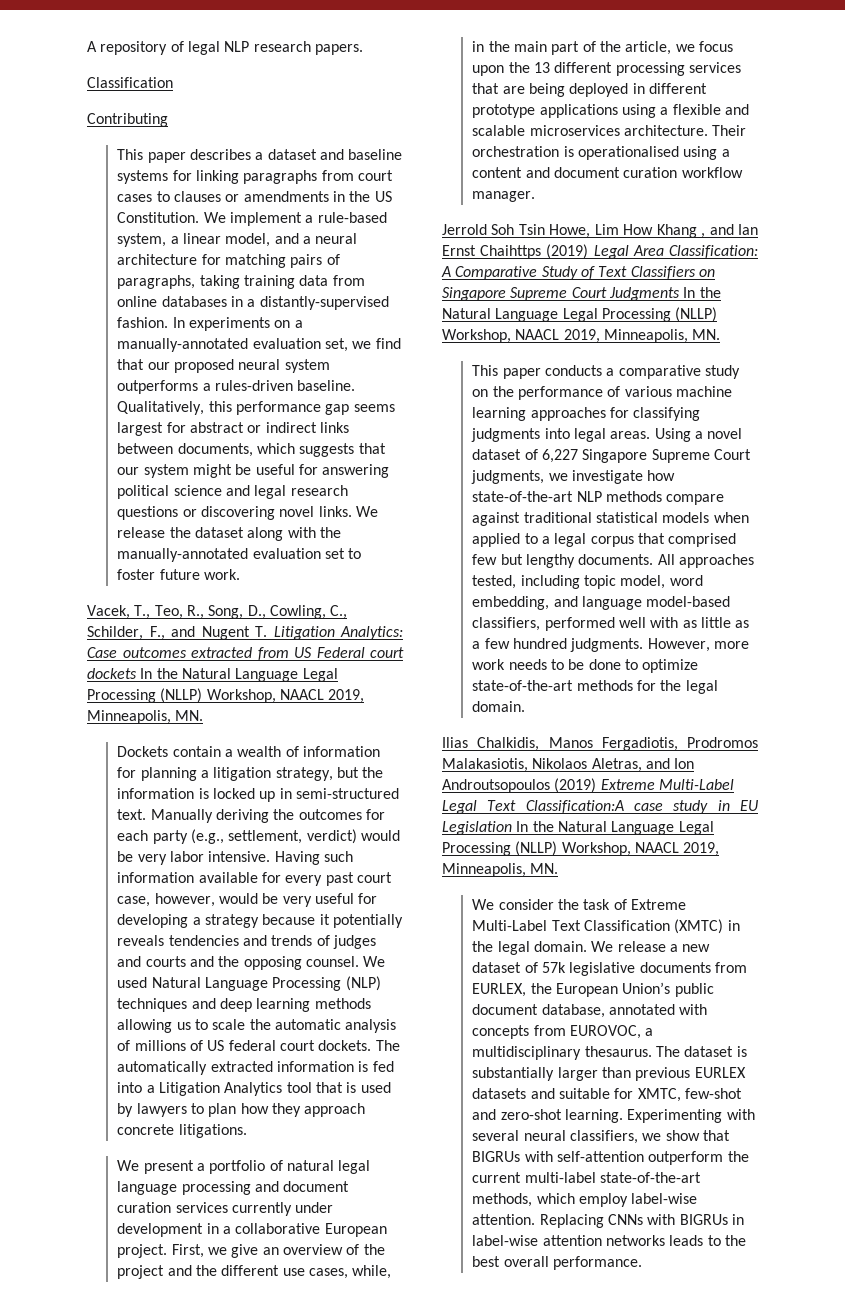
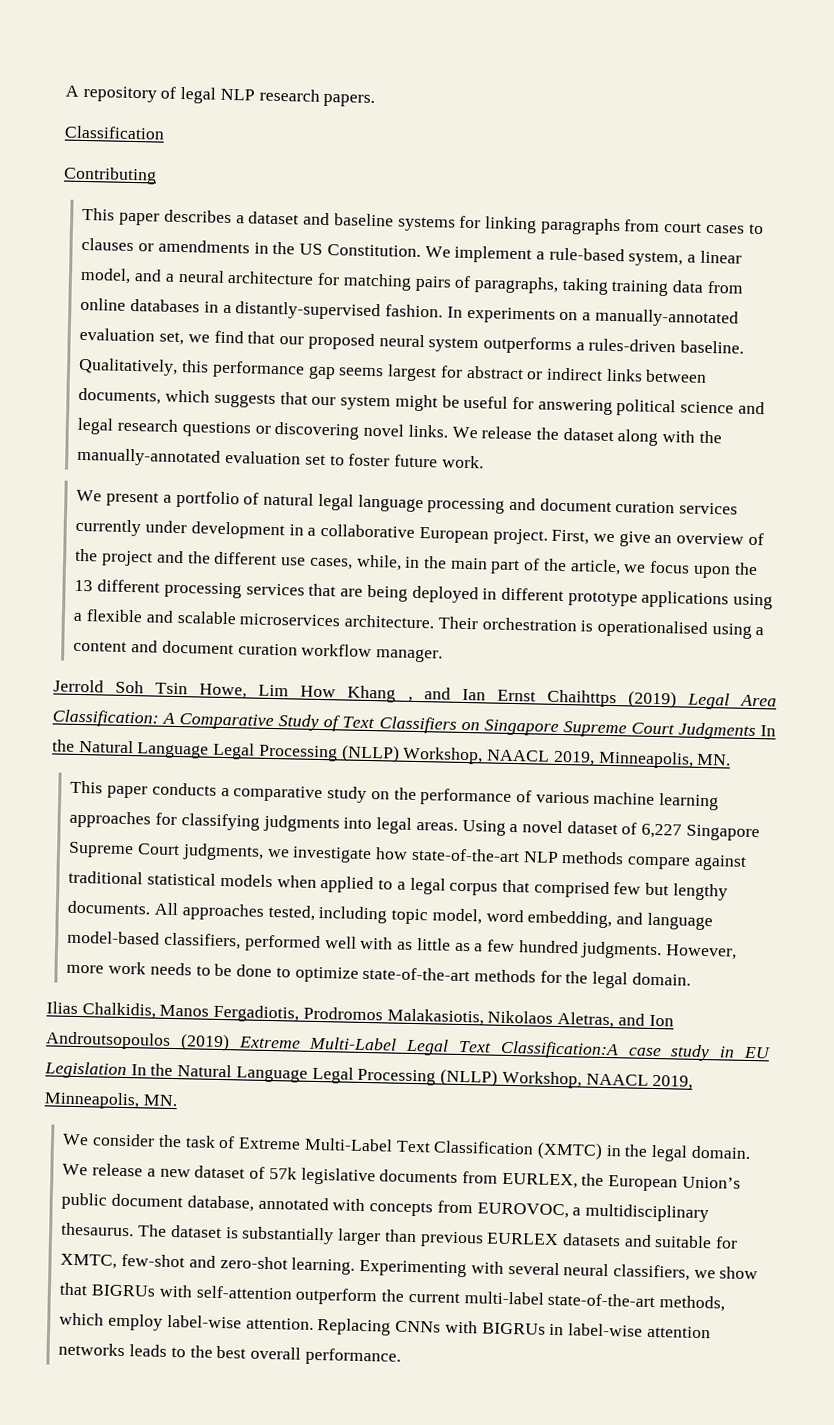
- Vacek, T., Teo, R., Song, D., Cowling, C., Schilder, F., and Nugent T. Litigation Analytics: Case outcomes extracted from US Federal court dockets In the Natural Language Legal Processing (NLLP) Workshop, NAACL 2019, Minneapolis, MN.
- Dockets contain a wealth of information for planning a litigation strategy, but the information is locked up in semi-structured text. Manually deriving the outcomes for each party (e.g., settlement, verdict) would be very labor intensive. Having such information available for every past court case, however, would be very useful for developing a strategy because it potentially reveals tendencies and trends of judges and courts and the opposing counsel. We used Natural Language Processing (NLP) techniques and deep learning methods allowing us to scale the automatic analysis of millions of US federal court dockets. The automatically extracted information is fed into a Litigation Analytics tool that is used by lawyers to plan how they approach concrete litigations.

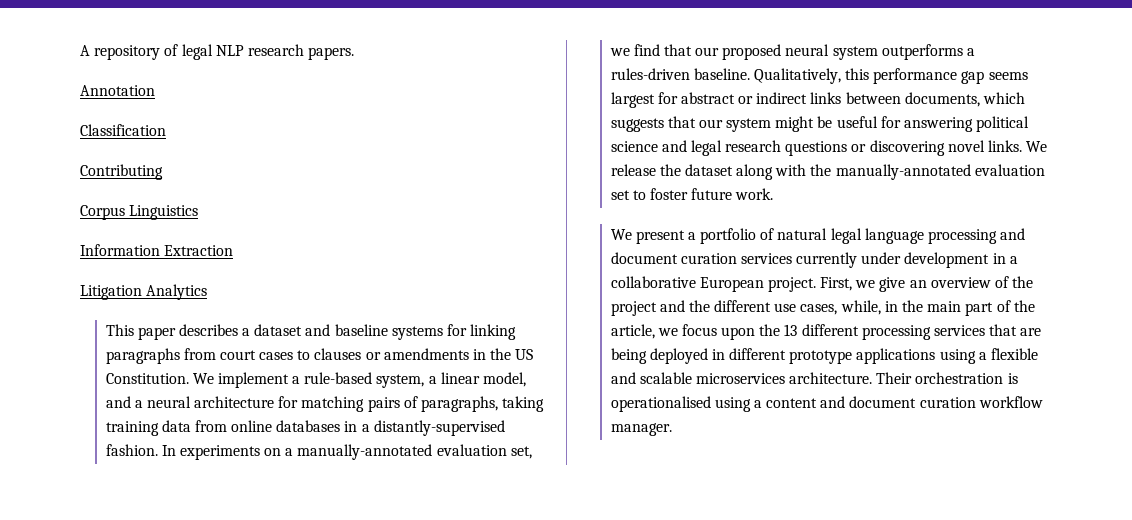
+ Annotation
+ Corpus Linguistics
+ Information Extraction
+ Litigation Analytics
- Jerrold Soh Tsin Howe, Lim How Khang , and Ian Ernst Chaihttps (2019) Legal Area Classification: A Comparative Study of Text Classifiers on Singapore Supreme Court Judgments In the Natural Language Legal Processing (NLLP) Workshop, NAACL 2019, Minneapolis, MN.
- This paper conducts a comparative study on the performance of various machine learning approaches for classifying judgments into legal areas. Using a novel dataset of 6,227 Singapore Supreme Court judgments, we investigate how state-of-the-art NLP methods compare against traditional statistical models when applied to a legal corpus that comprised few but lengthy documents. All approaches tested, including topic model, word embedding, and language model-based classifiers, performed well with as little as a few hundred judgments. However, more work needs to be done to optimize state-of-the-art methods for the legal domain.
- Ilias Chalkidis, Manos Fergadiotis, Prodromos Malakasiotis, Nikolaos Aletras, and Ion Androutsopoulos (2019) Extreme Multi-Label Legal Text Classification:A case study in EU Legislation In the Natural Language Legal Processing (NLLP) Workshop, NAACL 2019, Minneapolis, MN.
- We consider the task of Extreme Multi-Label Text Classification (XMTC) in the legal domain. We release a new dataset of 57k legislative documents from EURLEX, the European Union’s public document database, annotated with concepts from EUROVOC, a multidisciplinary thesaurus. The dataset is substantially larger than previous EURLEX datasets and suitable for XMTC, few-shot and zero-shot learning. Experimenting with several neural classifiers, we show that BIGRUs with self-attention outperform the current multi-label state-of-the-art methods, which employ label-wise attention. Replacing CNNs with BIGRUs in label-wise attention networks leads to the best overall performance.

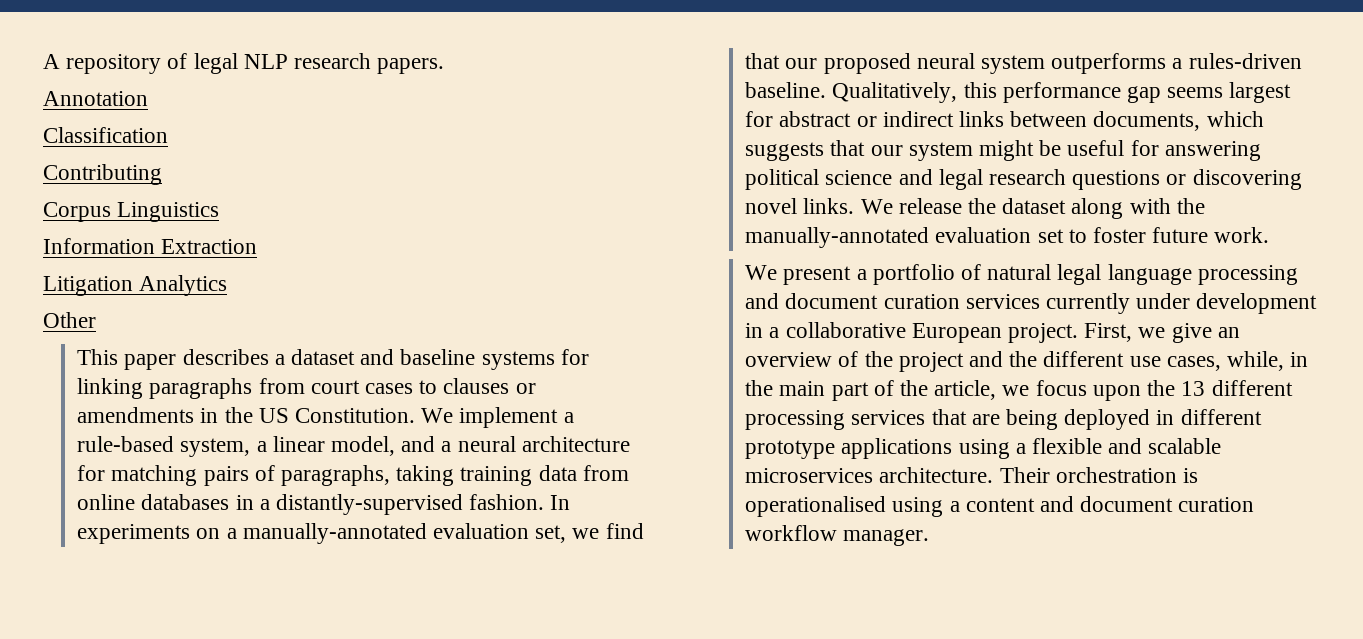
+ Other

